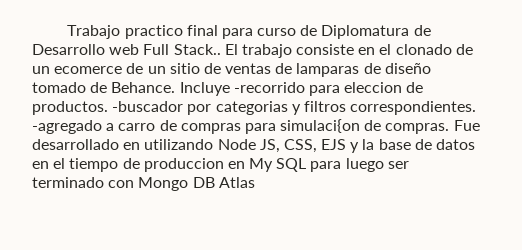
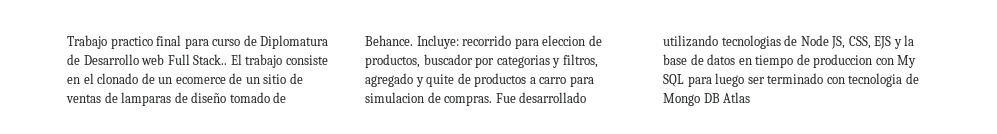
- Incluye -recorrido para eleccion de productos. -buscador por categorias y filtros correspondientes. -agregado a carro de compras para simulaci{on de compras.
+ Incluye: recorrido para eleccion de productos, buscador por categorias y filtros, agregado y quite de productos a carro para simulacion de compras.
- Fue desarrollado en utilizando Node JS, CSS, EJS y la base de datos en el tiempo de produccion en My SQL para luego ser terminado con Mongo DB Atlas
+ Fue desarrollado utilizando tecnologias de Node JS, CSS, EJS y la base de datos en tiempo de produccion con My SQL para luego ser terminado con tecnologia de Mongo DB Atlas

